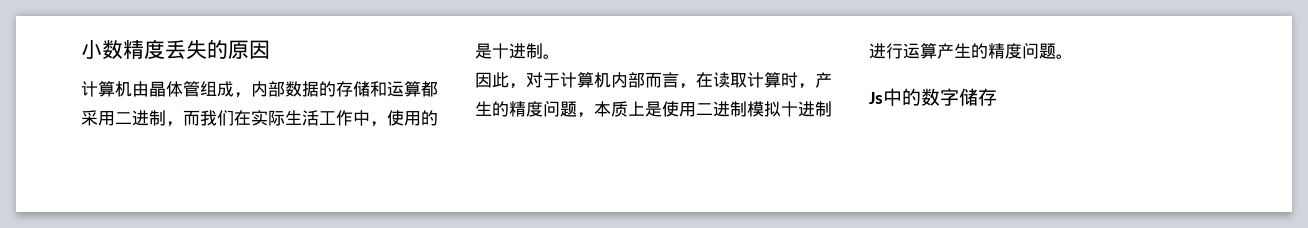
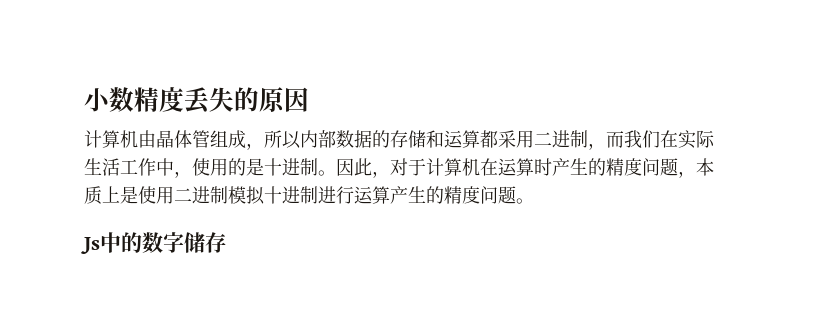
- 计算机由晶体管组成，内部数据的存储和运算都采用二进制，而我们在实际生活工作中，使用的是十进制。
- 因此，对于计算机内部而言，在读取计算时，产生的精度问题，本质上是使用二进制模拟十进制进行运算产生的精度问题。
+ 计算机由晶体管组成，所以内部数据的存储和运算都采用二进制，而我们在实际生活工作中，使用的是十进制。因此，对于计算机在运算时产生的精度问题，本质上是使用二进制模拟十进制进行运算产生的精度问题。

